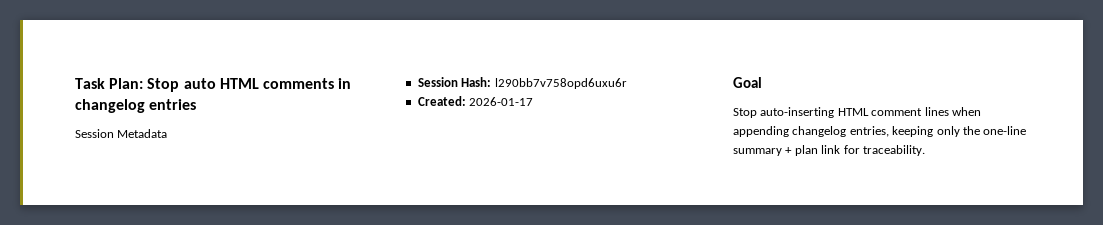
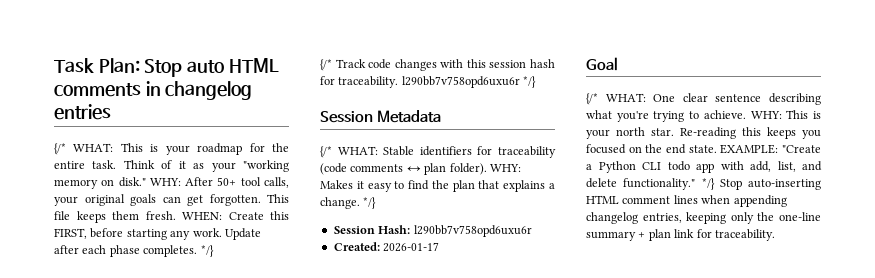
+ {/* WHAT: This is your roadmap for the entire task. Think of it as your "working memory on disk." WHY: After 50+ tool calls, your original goals can get forgotten. This file keeps them fresh. WHEN: Create this FIRST, before starting any work. Update after each phase completes. */}
+ {/* Track code changes with this session hash for traceability. l290bb7v758opd6uxu6r */}
  Session Metadata
+ {/* WHAT: Stable identifiers for traceability (code comments ↔ plan folder). WHY: Makes it easy to find the plan that explains a change. */}
- Stop auto-inserting HTML comment lines when appending changelog entries, keeping only the one-line summary + plan link for traceability.
+ {/* WHAT: One clear sentence describing what you're trying to achieve. WHY: This is your north star. Re-reading this keeps you focused on the end state. EXAMPLE: "Create a Python CLI todo app with add, list, and delete functionality." */} Stop auto-inserting HTML comment lines when appending changelog entries, keeping only the one-line summary + plan link for traceability.

